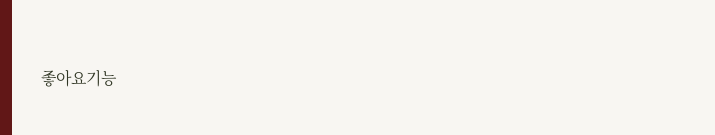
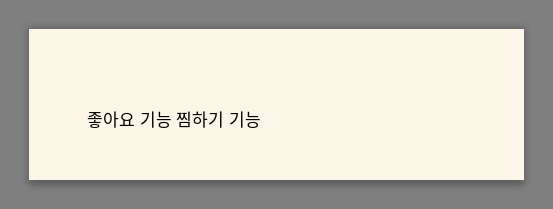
- 좋아요기능
+ 좋아요 기능 찜하기 기능

